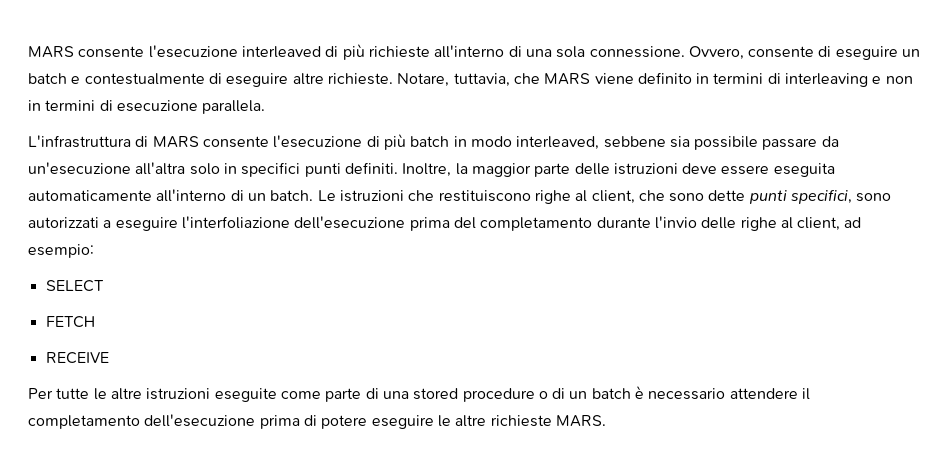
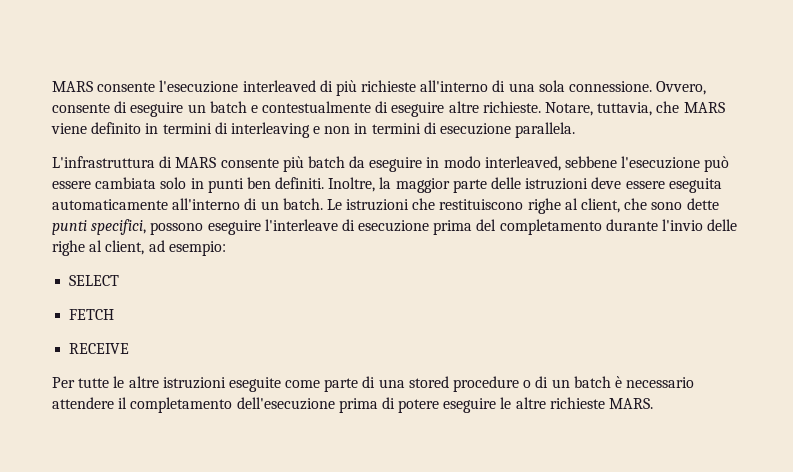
- L'infrastruttura di MARS consente l'esecuzione di più batch in modo interleaved, sebbene sia possibile passare da un'esecuzione all'altra solo in specifici punti definiti.
+ L'infrastruttura di MARS consente più batch da eseguire in modo interleaved, sebbene l'esecuzione può essere cambiata solo in punti ben definiti.
- Le istruzioni che restituiscono righe al client, che sono dette punti specifici, sono autorizzati a eseguire l'interfoliazione dell'esecuzione prima del completamento durante l'invio delle righe al client, ad esempio:
+ Le istruzioni che restituiscono righe al client, che sono dette punti specifici, possono eseguire l'interleave di esecuzione prima del completamento durante l'invio delle righe al client, ad esempio:

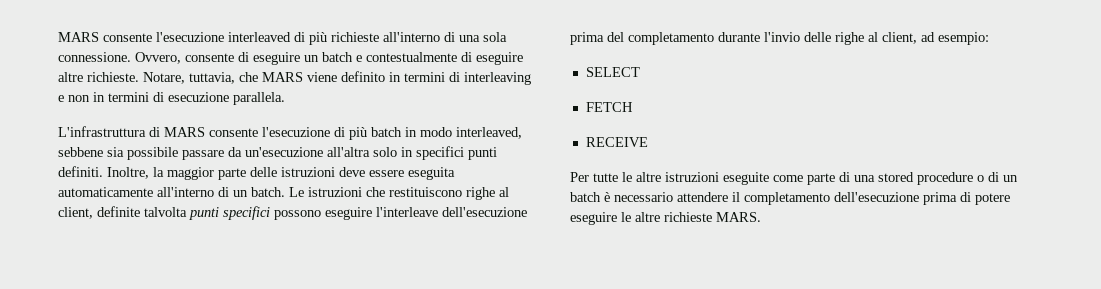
- L'infrastruttura di MARS consente più batch da eseguire in modo interleaved, sebbene l'esecuzione può essere cambiata solo in punti ben definiti.
+ L'infrastruttura di MARS consente l'esecuzione di più batch in modo interleaved, sebbene sia possibile passare da un'esecuzione all'altra solo in specifici punti definiti.
- Le istruzioni che restituiscono righe al client, che sono dette punti specifici, possono eseguire l'interleave di esecuzione prima del completamento durante l'invio delle righe al client, ad esempio:
+ Le istruzioni che restituiscono righe al client, definite talvolta punti specifici possono eseguire l'interleave dell'esecuzione prima del completamento durante l'invio delle righe al client, ad esempio:

